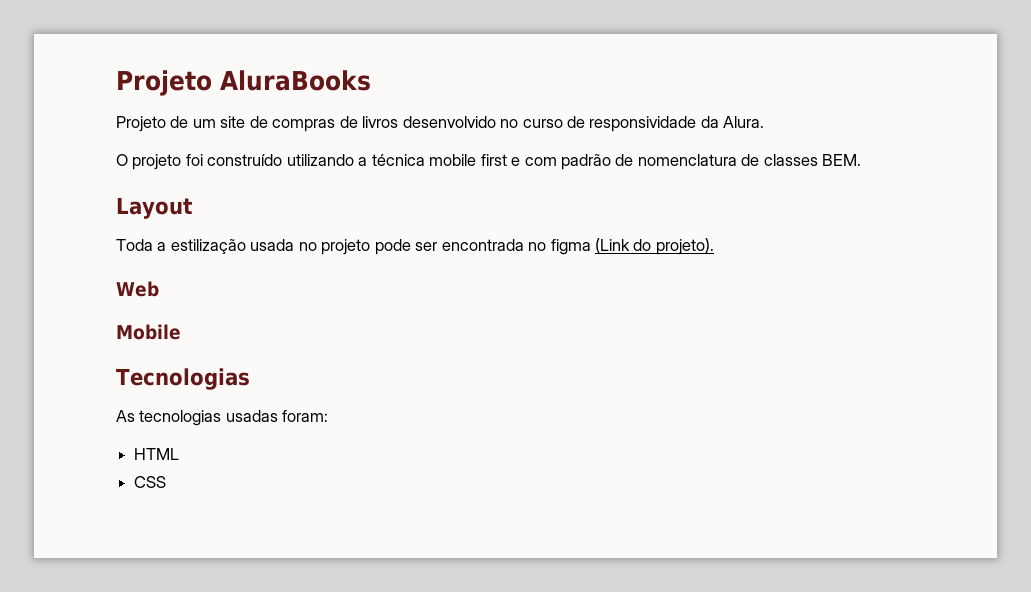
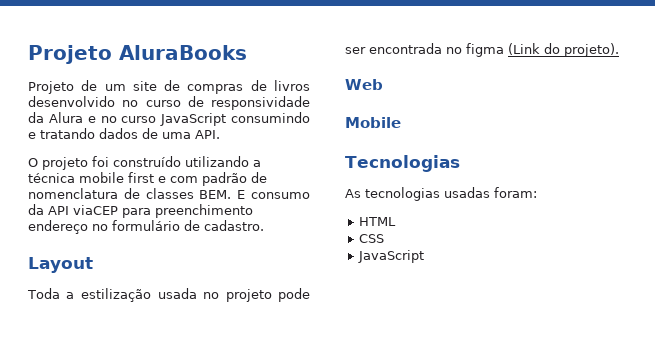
- Projeto de um site de compras de livros desenvolvido no curso de responsividade da Alura.
+ Projeto de um site de compras de livros desenvolvido no curso de responsividade da Alura e no curso JavaScript consumindo e tratando dados de uma API.
- O projeto foi construído utilizando a técnica mobile first e com padrão de nomenclatura de classes BEM.
+ O projeto foi construído utilizando a técnica mobile first e com padrão de nomenclatura de classes BEM. E consumo da API viaCEP para preenchimento endereço no formulário de cadastro.
  CSS
+ JavaScript

